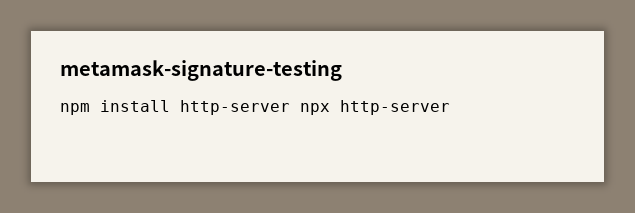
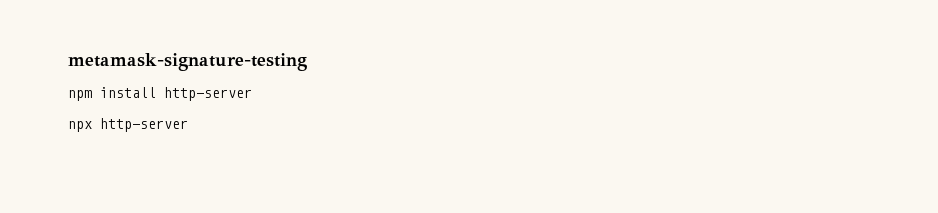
- npm install http-server npx http-server
+ npm install http-server
+ npx http-server

